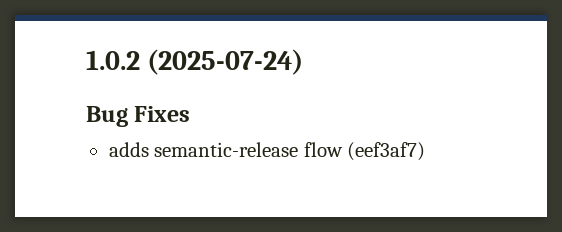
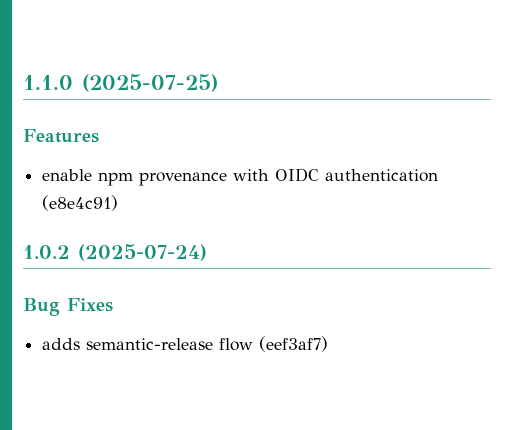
+ 1.1.0 (2025-07-25)
+ Features
+ enable npm provenance with OIDC authentication (e8e4c91)

